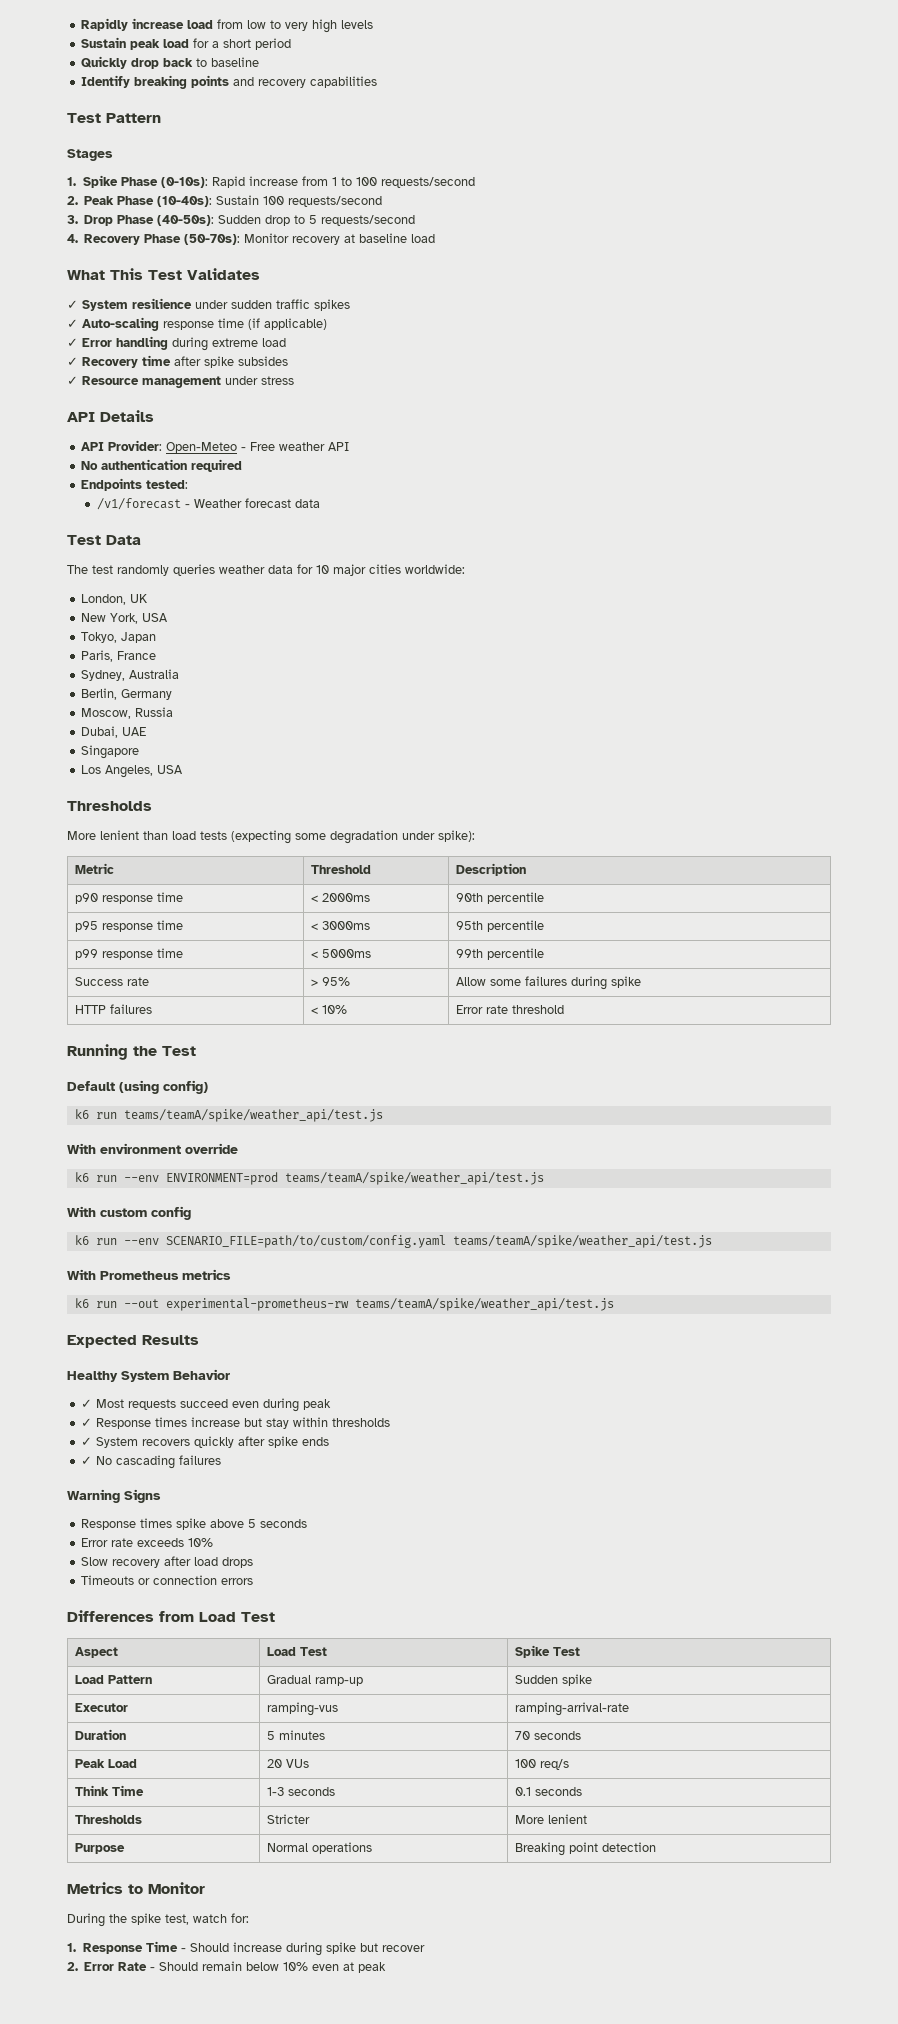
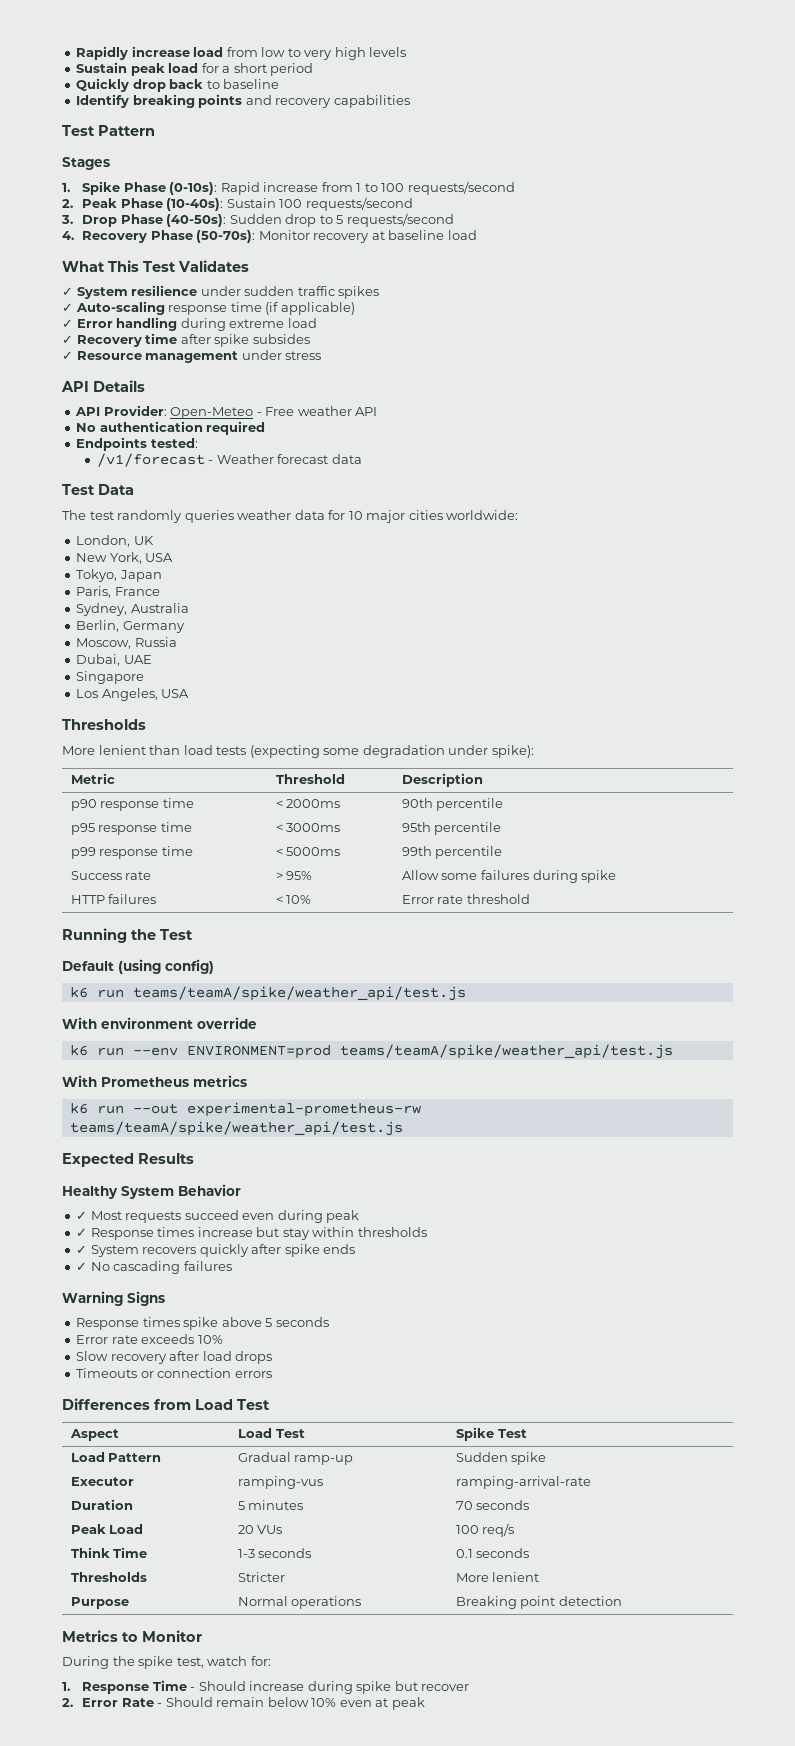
- With custom config
- k6 run --env SCENARIO_FILE=path/to/custom/config.yaml teams/teamA/spike/weather_api/test.js

